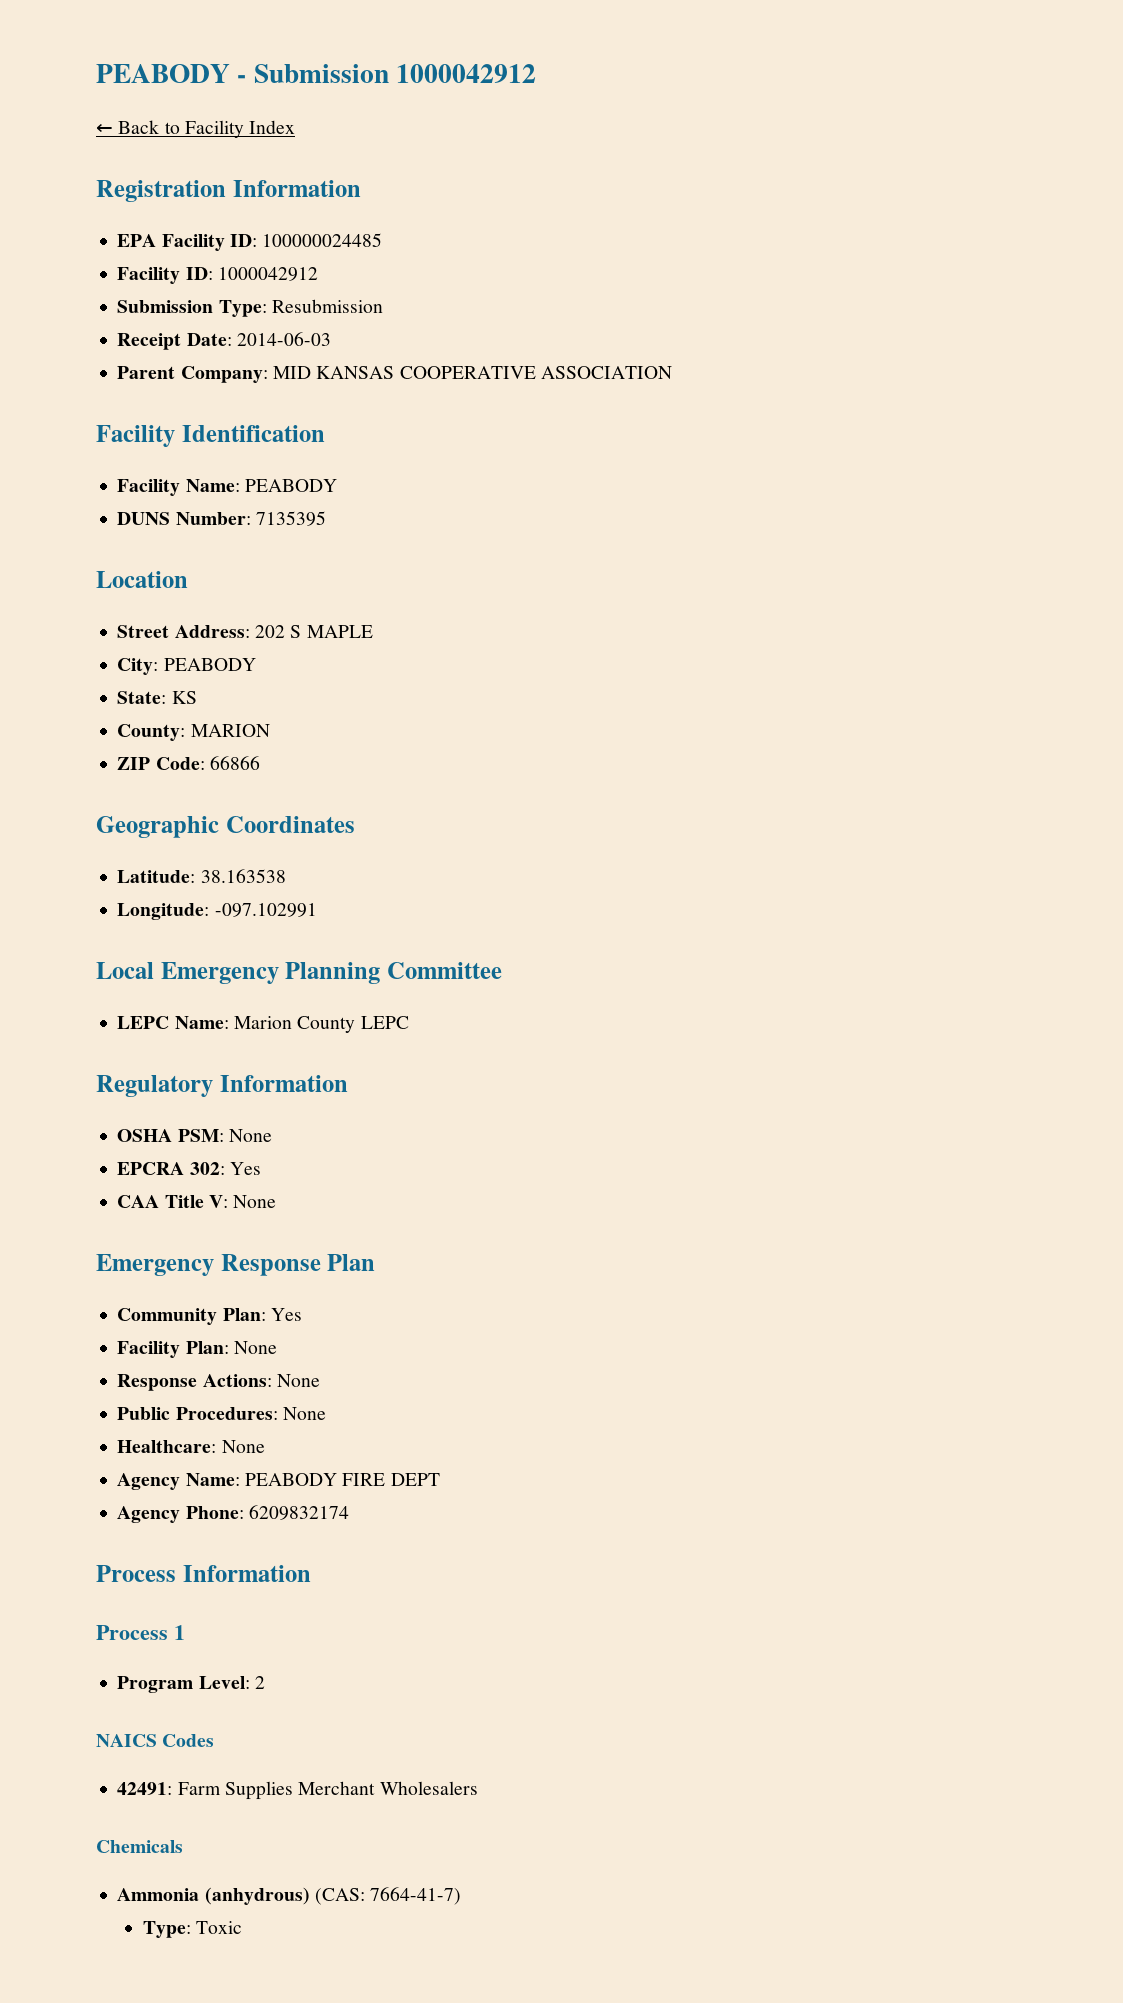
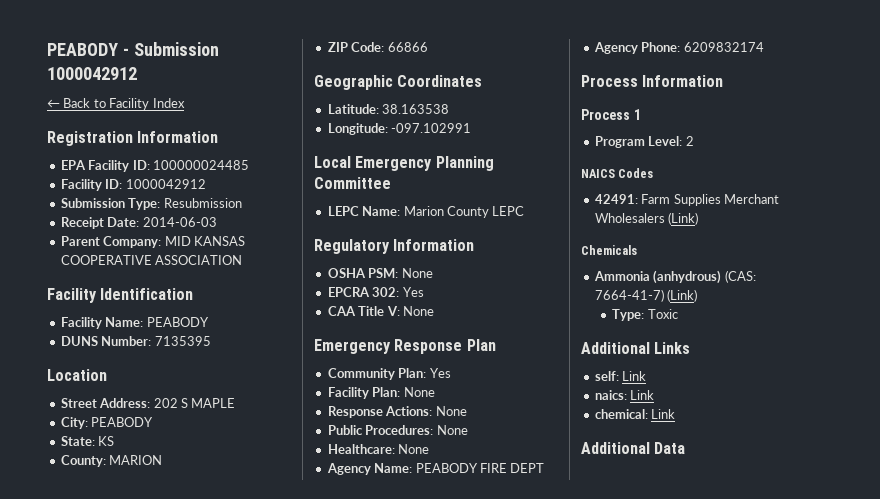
- 42491: Farm Supplies Merchant Wholesalers
+ 42491: Farm Supplies Merchant Wholesalers (Link)
- Ammonia (anhydrous) (CAS: 7664-41-7)
+ Ammonia (anhydrous) (CAS: 7664-41-7) (Link)
+ Additional Links
+ self: Link
+ naics: Link
+ chemical: Link
+ Additional Data

